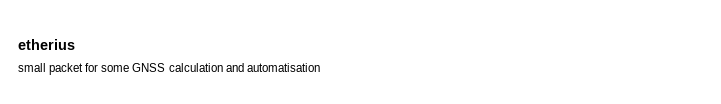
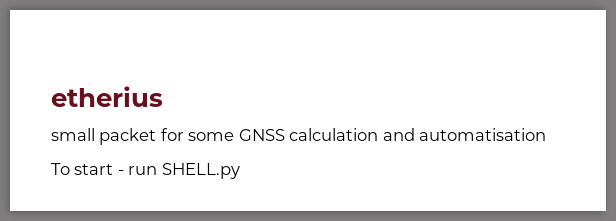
+ To start - run SHELL.py

